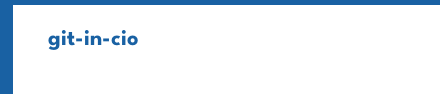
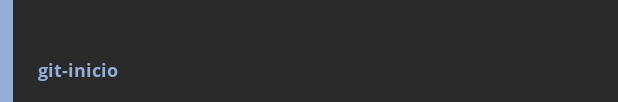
- git-in-cio
+ git-inicio

